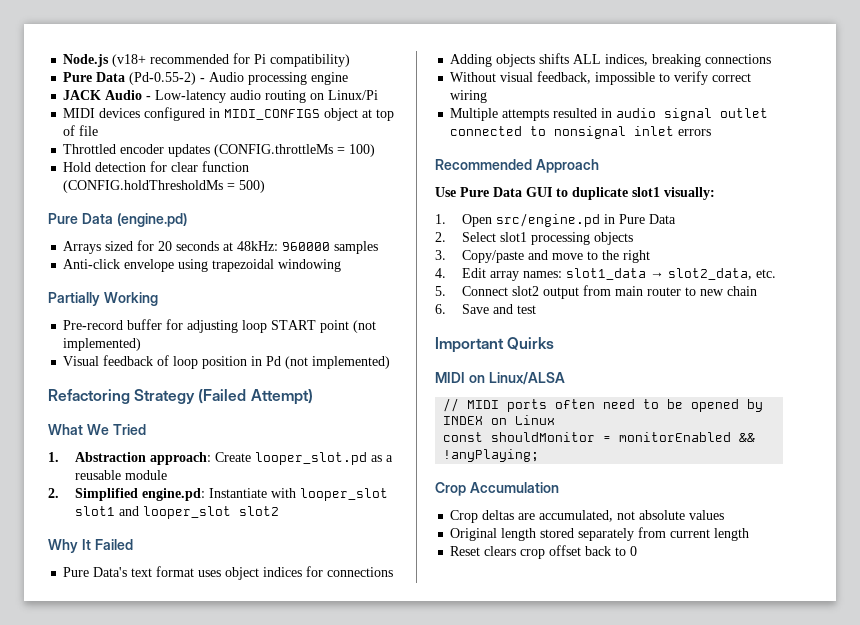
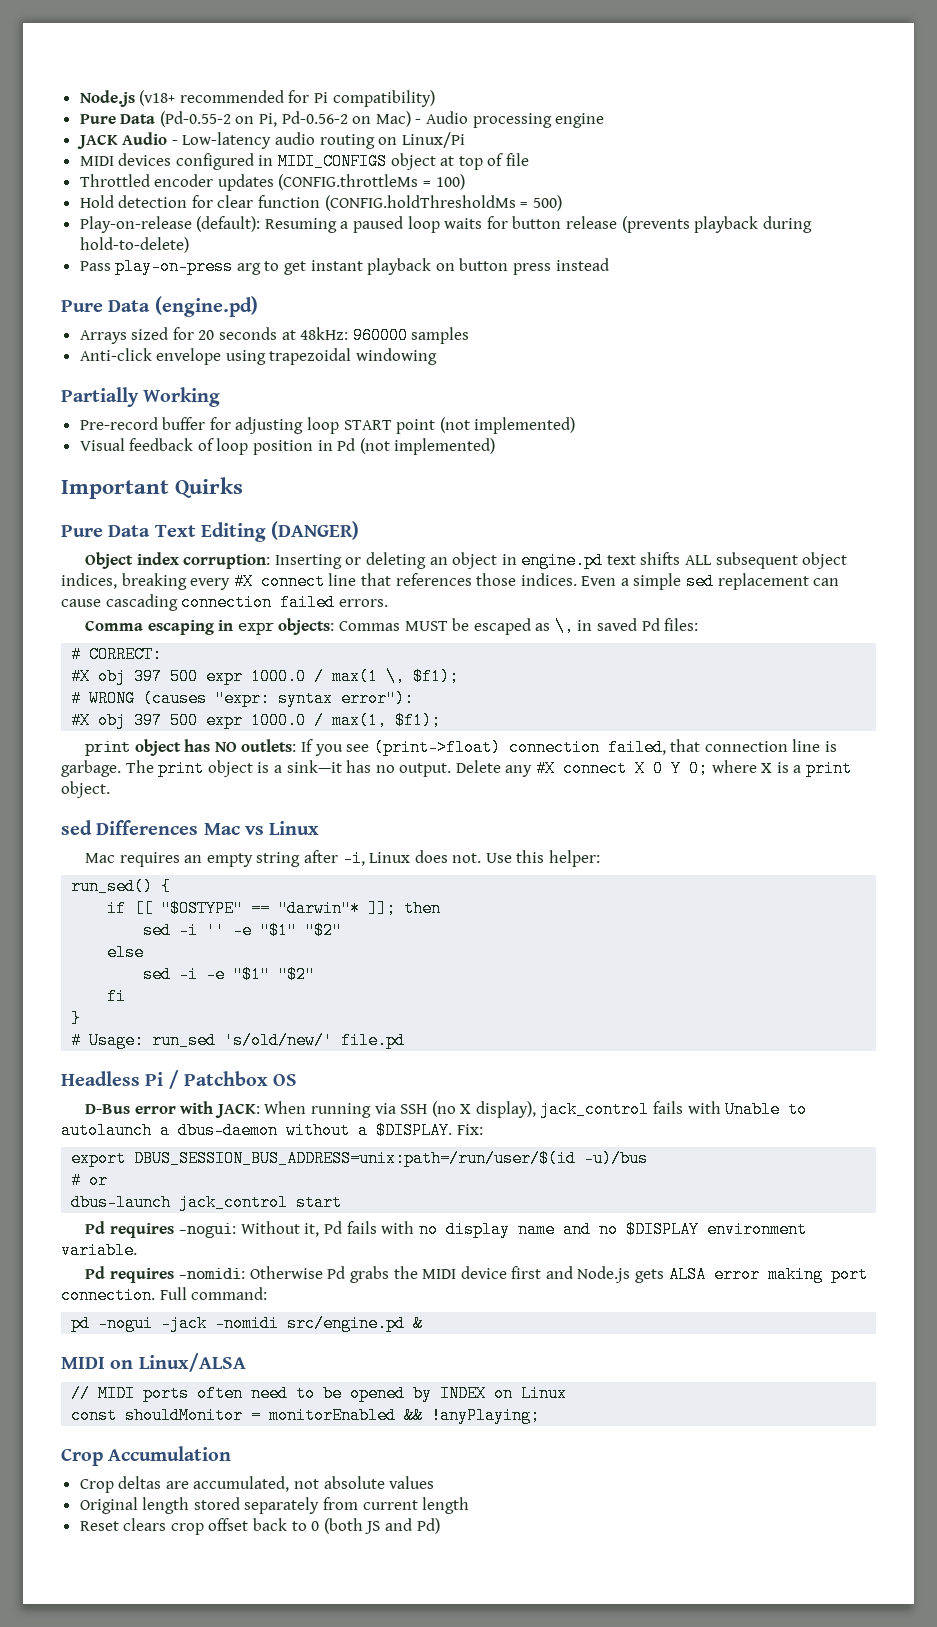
- Pure Data (Pd-0.55-2) - Audio processing engine
+ Pure Data (Pd-0.55-2 on Pi, Pd-0.56-2 on Mac) - Audio processing engine
+ Play-on-release (default): Resuming a paused loop waits for button release (prevents playback during hold-to-delete)
+ Pass play-on-press arg to get instant playback on button press instead
- Refactoring Strategy (Failed Attempt)
- What We Tried
- 1. Abstraction approach: Create looper_slot.pd as a reusable module
- 2. Simplified engine.pd: Instantiate with looper_slot slot1 and looper_slot slot2
- Why It Failed
- Pure Data's text format uses object indices for connections
- Adding objects shifts ALL indices, breaking connections
- Without visual feedback, impossible to verify correct wiring
- Multiple attempts resulted in audio signal outlet connected to nonsignal inlet errors
- Recommended Approach
- Use Pure Data GUI to duplicate slot1 visually:
- 1. Open src/engine.pd in Pure Data
- 2. Select slot1 processing objects
- 3. Copy/paste and move to the right
- 4. Edit array names: slot1_data → slot2_data, etc.
- 5. Connect slot2 output from main router to new chain
- 6. Save and test
  Important Quirks
+ Pure Data Text Editing (DANGER)
+ Object index corruption: Inserting or deleting an object in engine.pd text shifts ALL subsequent object indices, breaking every #X connect line that references those indices. Even a simple sed replacement can cause cascading connection failed errors.
+ Comma escaping in expr objects: Commas MUST be escaped as \, in saved Pd files:
+ # CORRECT:
+ #X obj 397 500 expr 1000.0 / max(1 \, $f1);
+ # WRONG (causes "expr: syntax error"):
+ #X obj 397 500 expr 1000.0 / max(1, $f1);
+ print object has NO outlets: If you see (print->float) connection failed, that connection line is garbage. The print object is a sink—it has no output. Delete any #X connect X 0 Y 0; where X is a print object.
+ sed Differences Mac vs Linux
+ Mac requires an empty string after -i, Linux does not. Use this helper:
+ run_sed() {
+ if [[ "$OSTYPE" == "darwin"* ]]; then
+ sed -i '' -e "$1" "$2"
+ else
+ sed -i -e "$1" "$2"
+ fi
+ }
+ # Usage: run_sed 's/old/new/' file.pd
+ Headless Pi / Patchbox OS
+ D-Bus error with JACK: When running via SSH (no X display), jack_control fails with Unable to autolaunch a dbus-daemon without a $DISPLAY. Fix:
+ export DBUS_SESSION_BUS_ADDRESS=unix:path=/run/user/$(id -u)/bus
+ # or
+ dbus-launch jack_control start
+ Pd requires -nogui: Without it, Pd fails with no display name and no $DISPLAY environment variable.
+ Pd requires -nomidi: Otherwise Pd grabs the MIDI device first and Node.js gets ALSA error making port connection. Full command:
+ pd -nogui -jack -nomidi src/engine.pd &
- Reset clears crop offset back to 0
+ Reset clears crop offset back to 0 (both JS and Pd)

